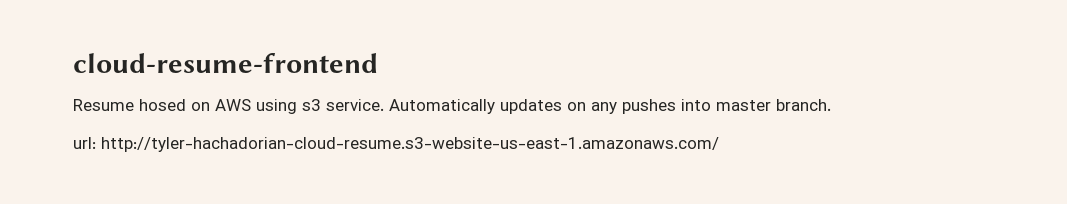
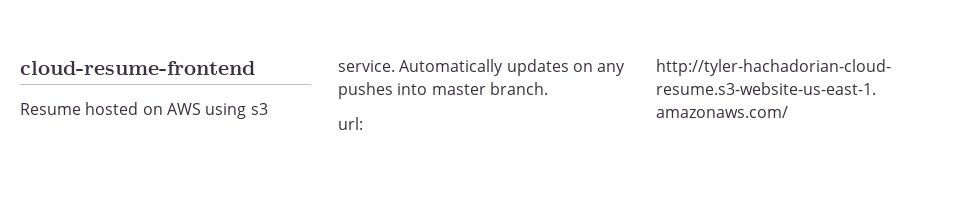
- Resume hosed on AWS using s3 service.
+ Resume hosted on AWS using s3 service.

